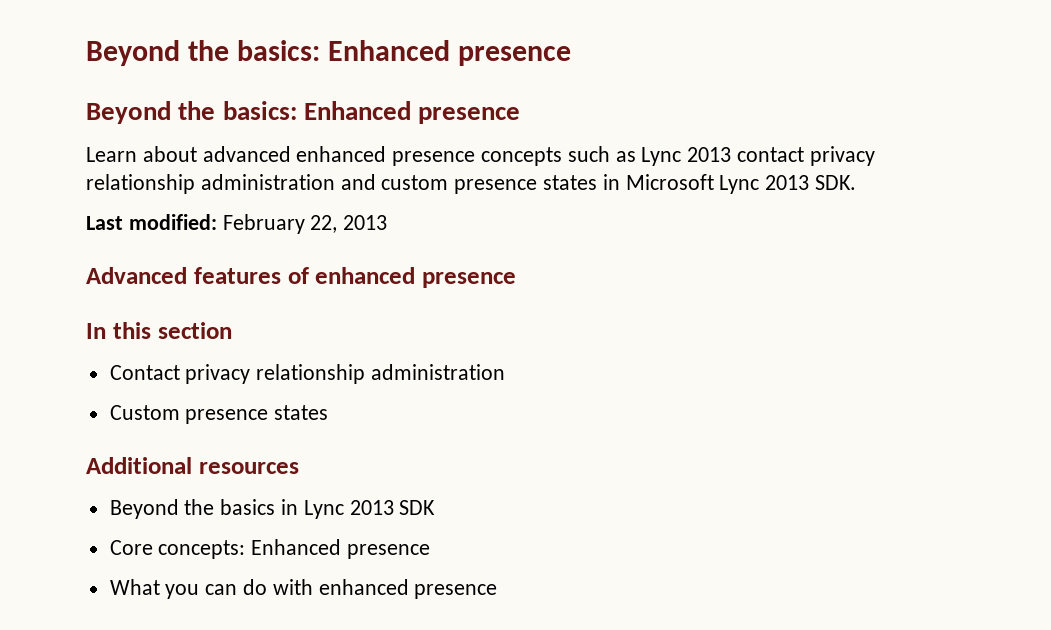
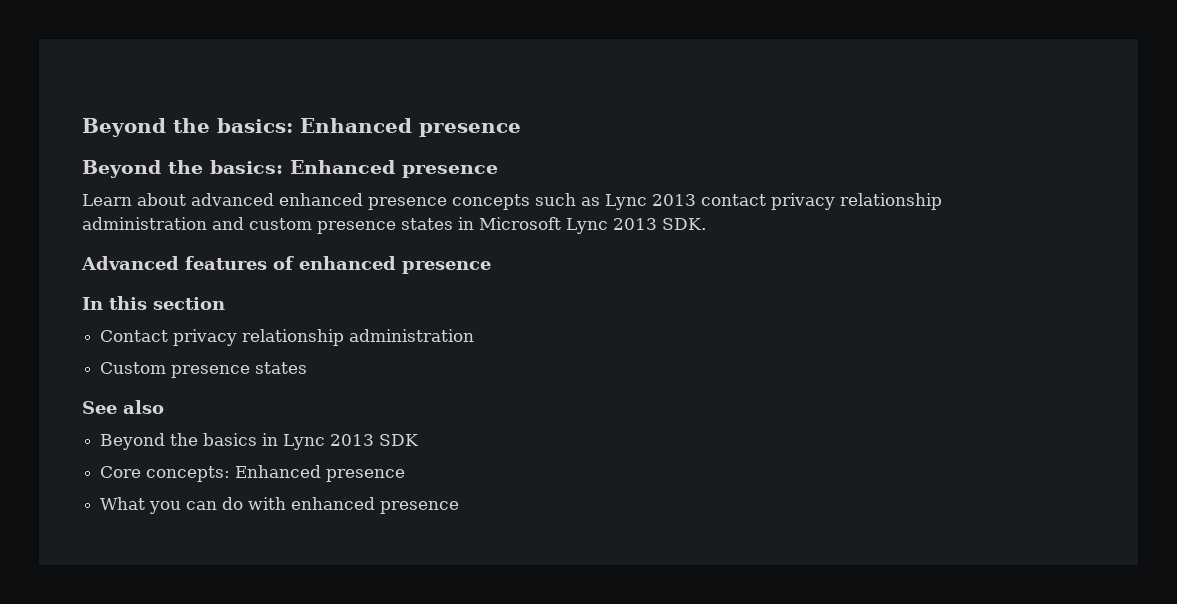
- Last modified: February 22, 2013
- Additional resources
+ See also

